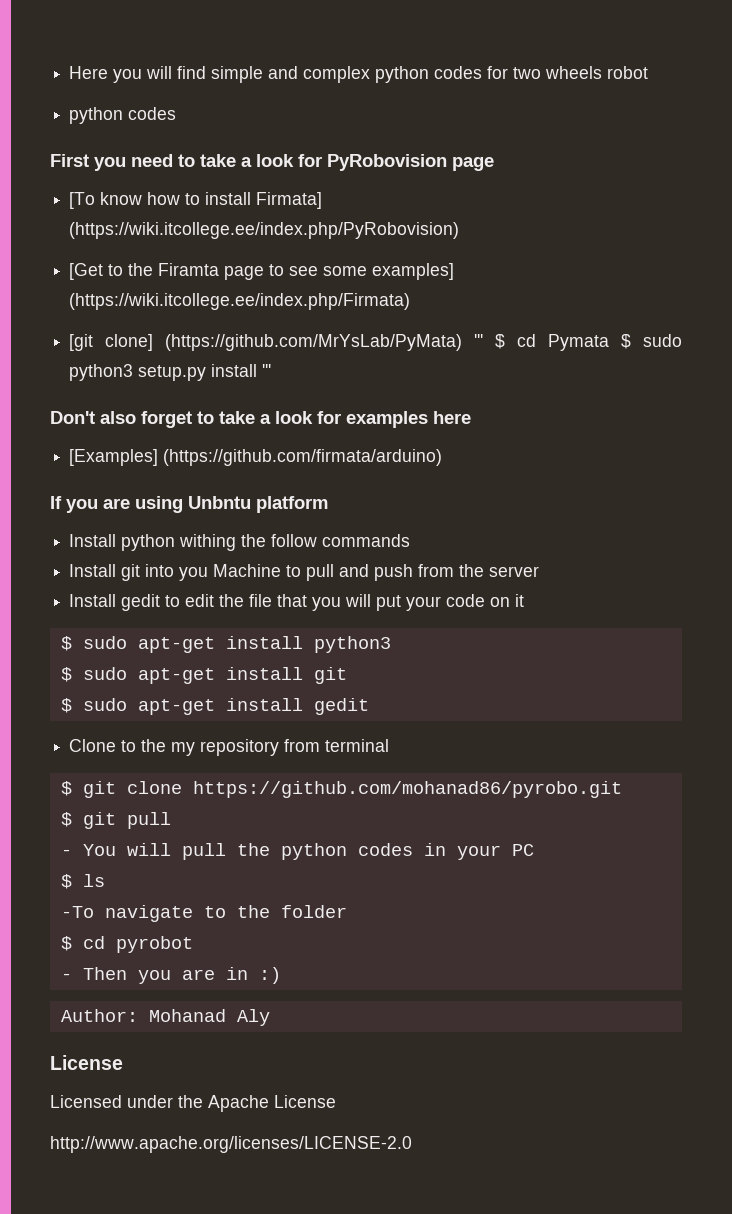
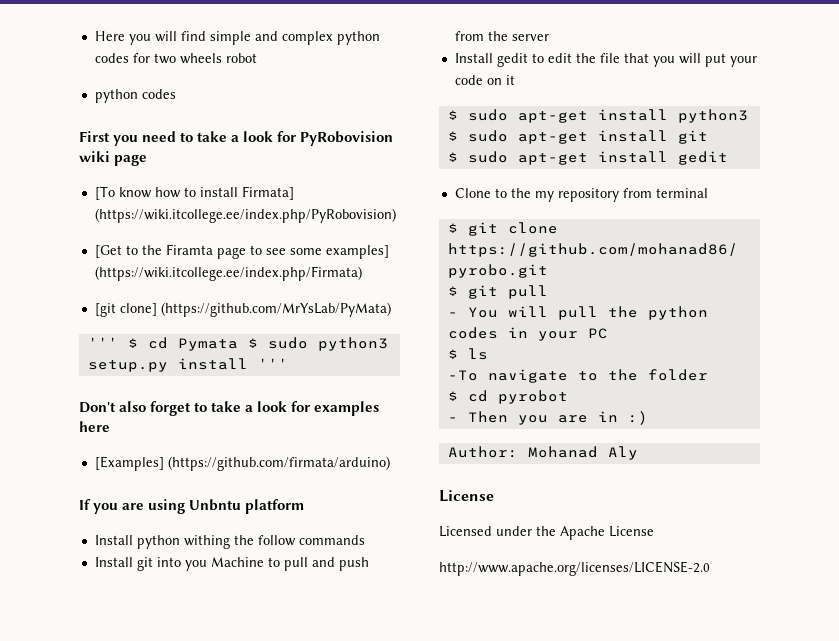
- First you need to take a look for PyRobovision page
+ First you need to take a look for PyRobovision wiki page
- [git clone] (https://github.com/MrYsLab/PyMata) ''' $ cd Pymata $ sudo python3 setup.py install '''
+ [git clone] (https://github.com/MrYsLab/PyMata)
+ ''' $ cd Pymata $ sudo python3 setup.py install '''

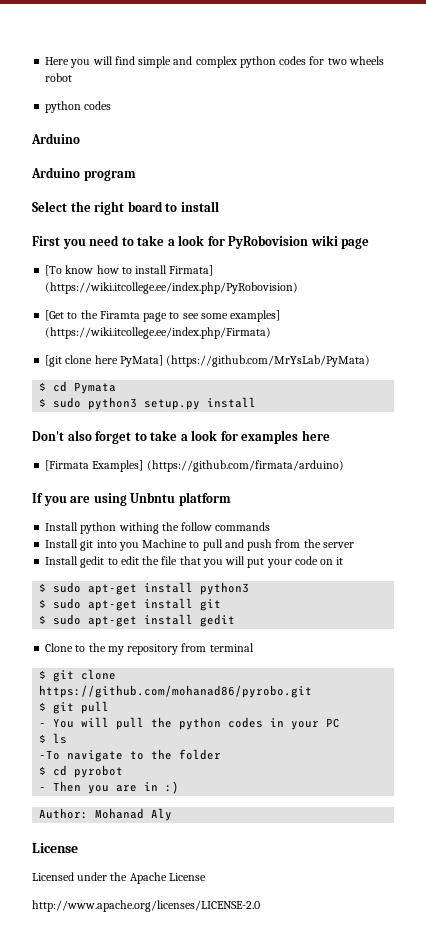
  Here you will find simple and complex python codes for two wheels robot
  python codes
+ Arduino
+ Arduino program
+ Select the right board to install
- [git clone] (https://github.com/MrYsLab/PyMata)
+ [git clone here PyMata] (https://github.com/MrYsLab/PyMata)
- ''' $ cd Pymata $ sudo python3 setup.py install '''
+ $ cd Pymata
+ $ sudo python3 setup.py install
- [Examples] (https://github.com/firmata/arduino)
+ [Firmata Examples] (https://github.com/firmata/arduino)

